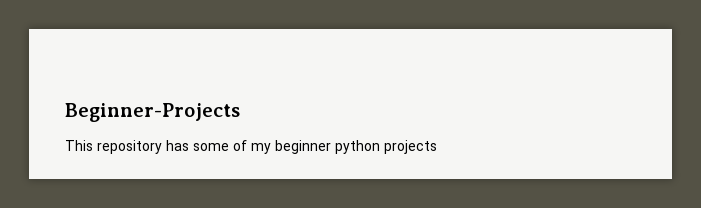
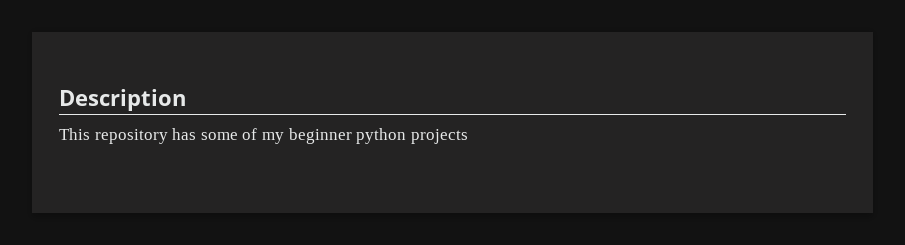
- Beginner-Projects
+ Description

